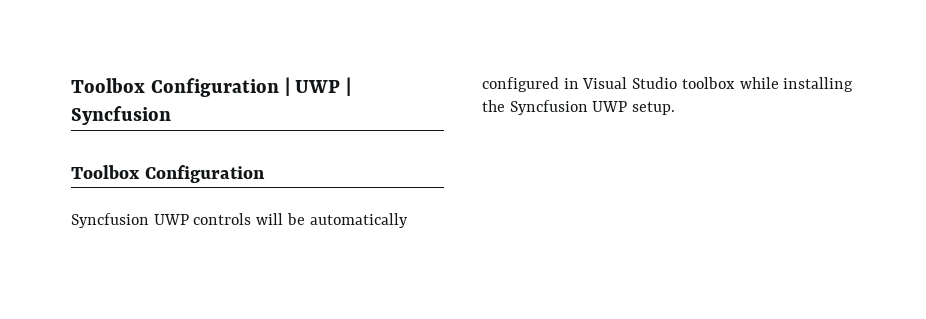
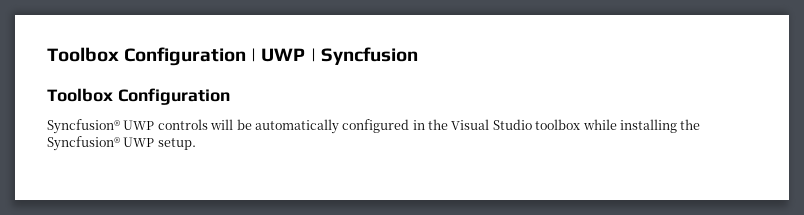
- Syncfusion UWP controls will be automatically configured in Visual Studio toolbox while installing the Syncfusion UWP setup.
+ Syncfusion® UWP controls will be automatically configured in the Visual Studio toolbox while installing the Syncfusion® UWP setup.

